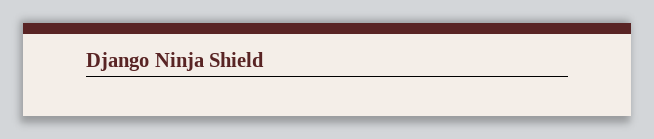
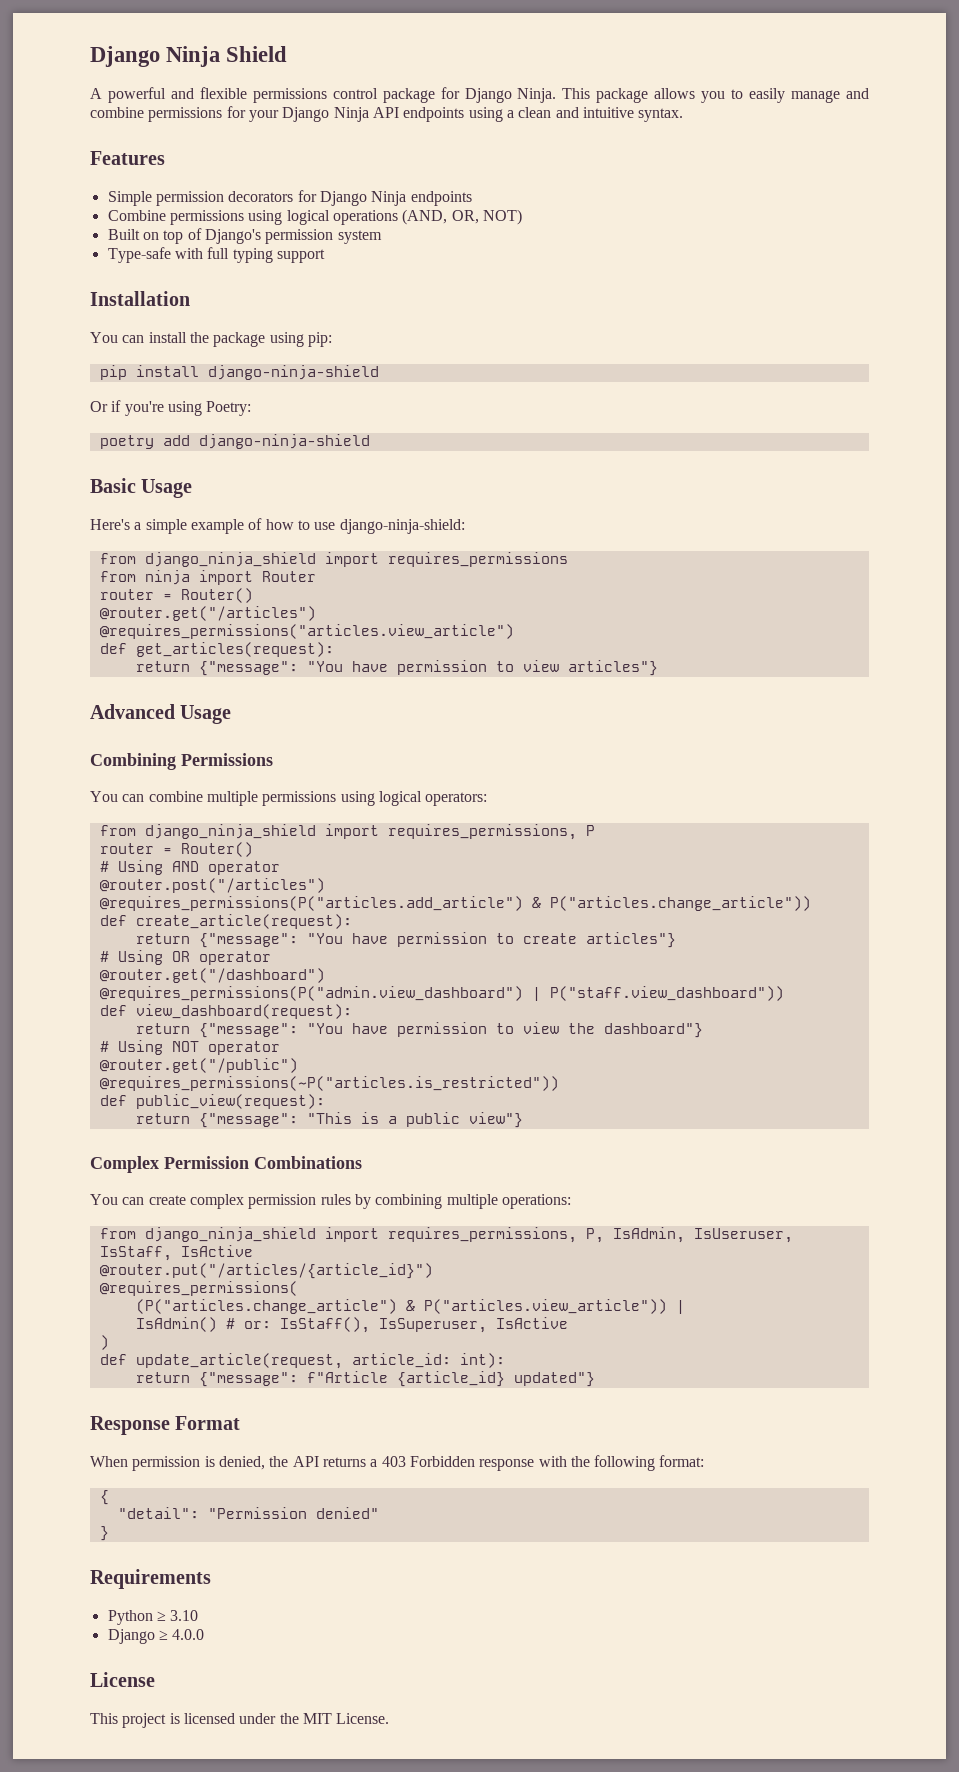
+ A powerful and flexible permissions control package for Django Ninja. This package allows you to easily manage and combine permissions for your Django Ninja API endpoints using a clean and intuitive syntax.
+ Features
+ Simple permission decorators for Django Ninja endpoints
+ Combine permissions using logical operations (AND, OR, NOT)
+ Built on top of Django's permission system
+ Type-safe with full typing support
+ Installation
+ You can install the package using pip:
+ pip install django-ninja-shield
+ Or if you're using Poetry:
+ poetry add django-ninja-shield
+ Basic Usage
+ Here's a simple example of how to use django-ninja-shield:
+ from django_ninja_shield import requires_permissions
+ from ninja import Router
+ router = Router()
+ @router.get("/articles")
+ @requires_permissions("articles.view_article")
+ def get_articles(request):
+ return {"message": "You have permission to view articles"}
+ Advanced Usage
+ Combining Permissions
+ You can combine multiple permissions using logical operators:
+ from django_ninja_shield import requires_permissions, P
+ router = Router()
+ # Using AND operator
+ @router.post("/articles")
+ @requires_permissions(P("articles.add_article") & P("articles.change_article"))
+ def create_article(request):
+ return {"message": "You have permission to create articles"}
+ # Using OR operator
+ @router.get("/dashboard")
+ @requires_permissions(P("admin.view_dashboard") | P("staff.view_dashboard"))
+ def view_dashboard(request):
+ return {"message": "You have permission to view the dashboard"}
+ # Using NOT operator
+ @router.get("/public")
+ @requires_permissions(~P("articles.is_restricted"))
+ def public_view(request):
+ return {"message": "This is a public view"}
+ Complex Permission Combinations
+ You can create complex permission rules by combining multiple operations:
+ from django_ninja_shield import requires_permissions, P, IsAdmin, IsUseruser, IsStaff, IsActive
+ @router.put("/articles/{article_id}")
+ @requires_permissions(
+ (P("articles.change_article") & P("articles.view_article")) |
+ IsAdmin() # or: IsStaff(), IsSuperuser, IsActive
+ )
+ def update_article(request, article_id: int):
+ return {"message": f"Article {article_id} updated"}
+ Response Format
+ When permission is denied, the API returns a 403 Forbidden response with the following format:
+ {
+ "detail": "Permission denied"
+ }
+ Requirements
+ Python ≥ 3.10
+ Django ≥ 4.0.0
+ License
+ This project is licensed under the MIT License.

